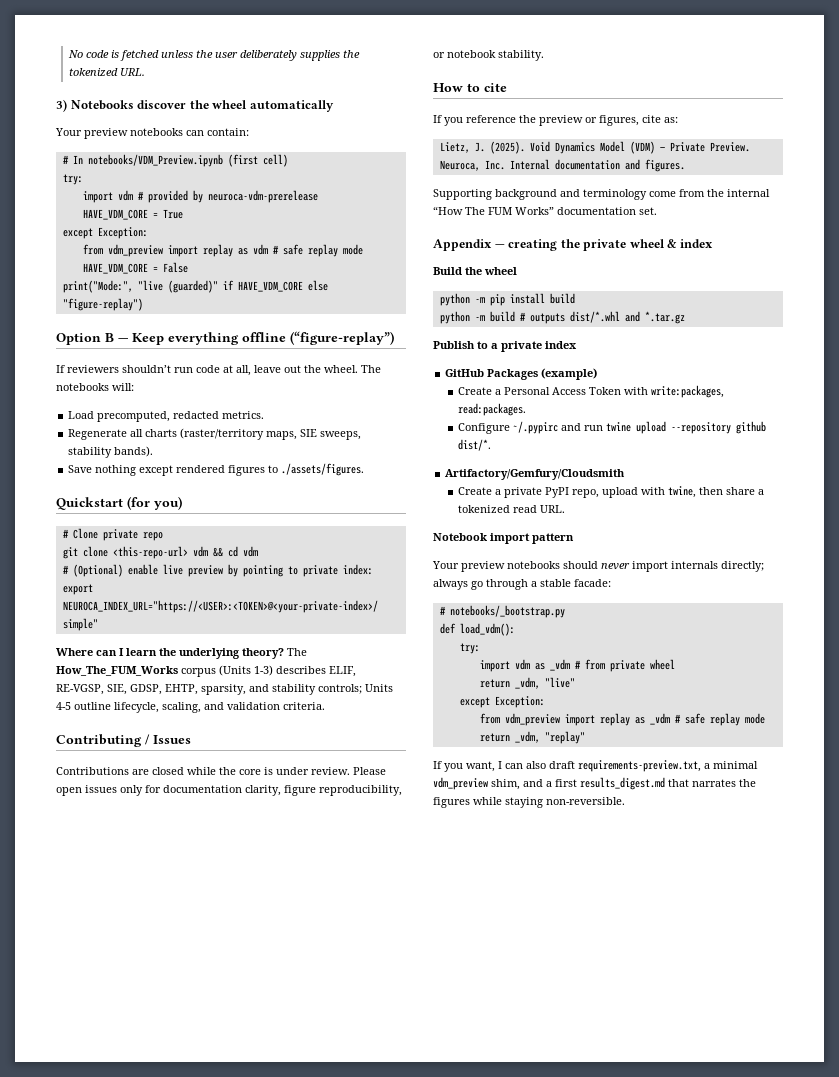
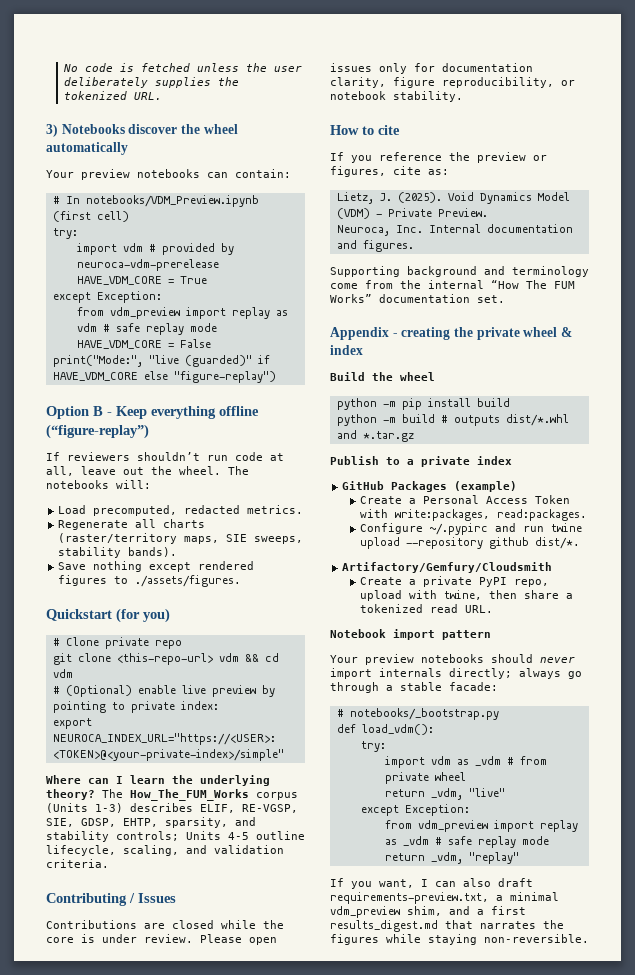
- Option B — Keep everything offline (“figure‑replay”)
+ Option B - Keep everything offline (“figure‑replay”)
- Void Dynamics Model (VDM) — Private Preview.
+ Void Dynamics Model (VDM) - Private Preview.
- Appendix — creating the private wheel & index
+ Appendix - creating the private wheel & index

